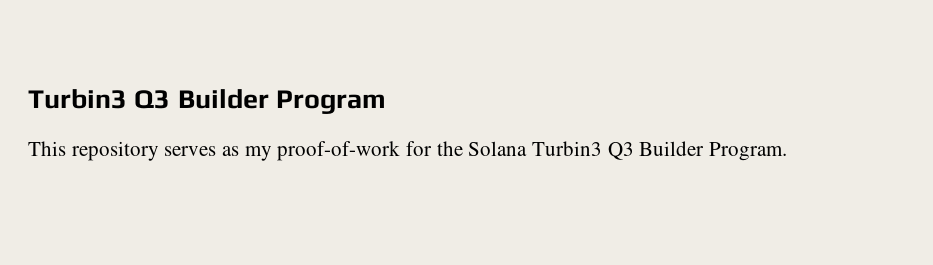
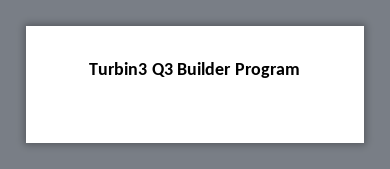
- This repository serves as my proof-of-work for the Solana Turbin3 Q3 Builder Program.

